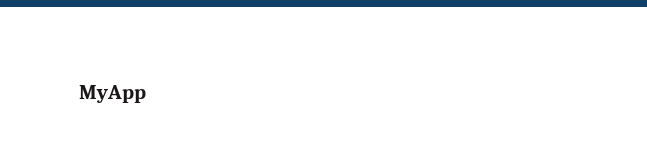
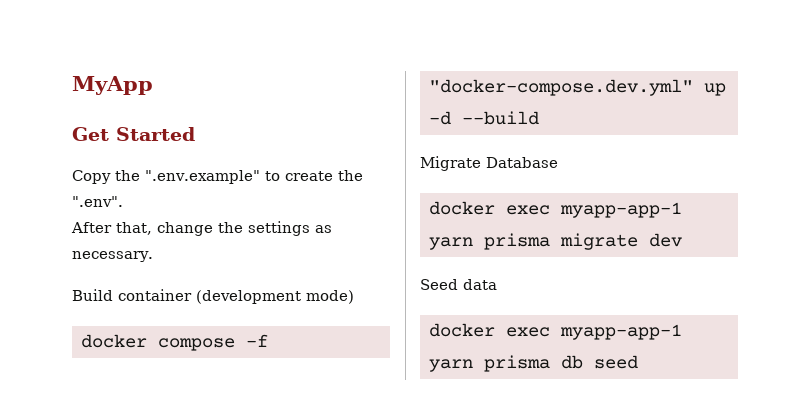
+ Get Started
+ Copy the ".env.example" to create the ".env".
+ After that, change the settings as necessary.
+ Build container (development mode)
+ docker compose -f "docker-compose.dev.yml" up -d --build
+ Migrate Database
+ docker exec myapp-app-1 yarn prisma migrate dev
+ Seed data
+ docker exec myapp-app-1 yarn prisma db seed

